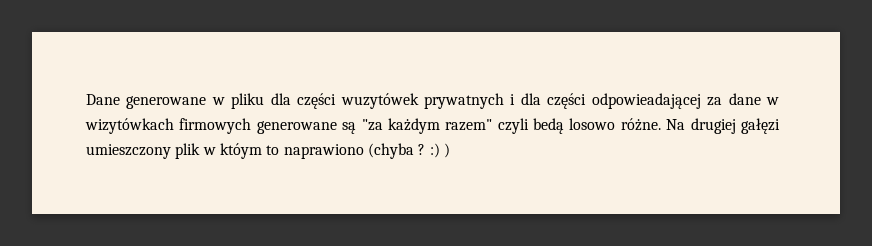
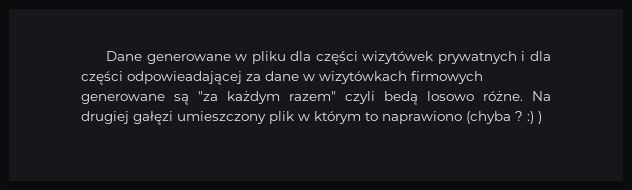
- Dane generowane w pliku dla części wuzytówek prywatnych i dla części odpowieadającej za dane w wizytówkach firmowych generowane są "za każdym razem" czyli bedą losowo różne.
+ Dane generowane w pliku dla części wizytówek prywatnych i dla części odpowieadającej za dane w wizytówkach firmowych generowane są "za każdym razem" czyli bedą losowo różne.
- Na drugiej gałęzi umieszczony plik w któym to naprawiono (chyba ? :) )
+ Na drugiej gałęzi umieszczony plik w którym to naprawiono (chyba ? :) )

